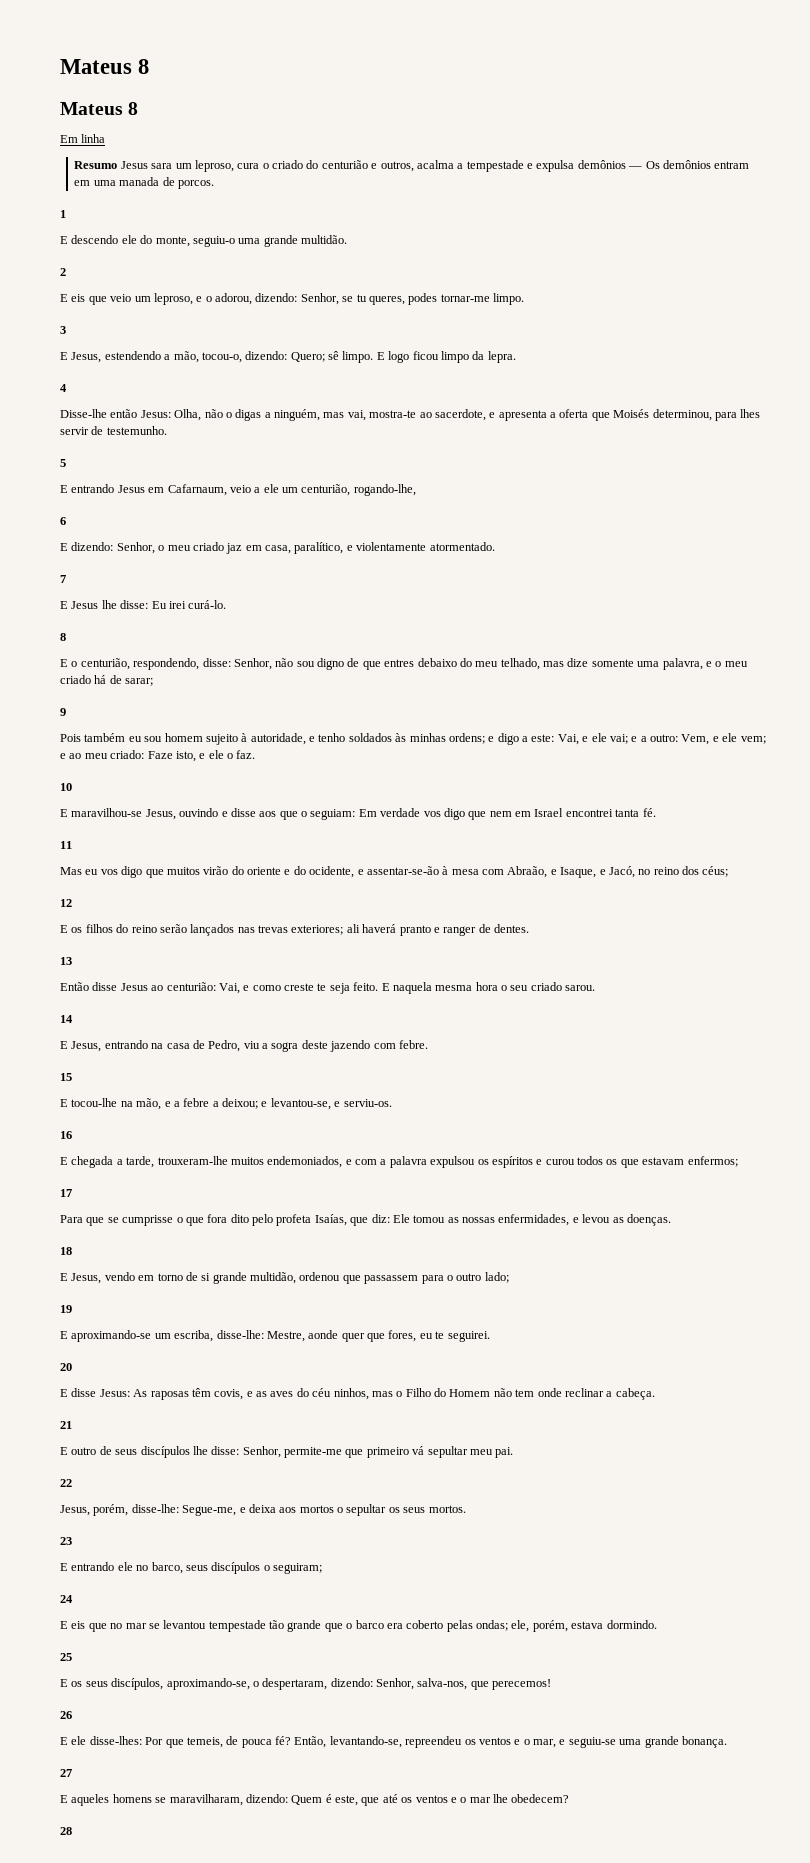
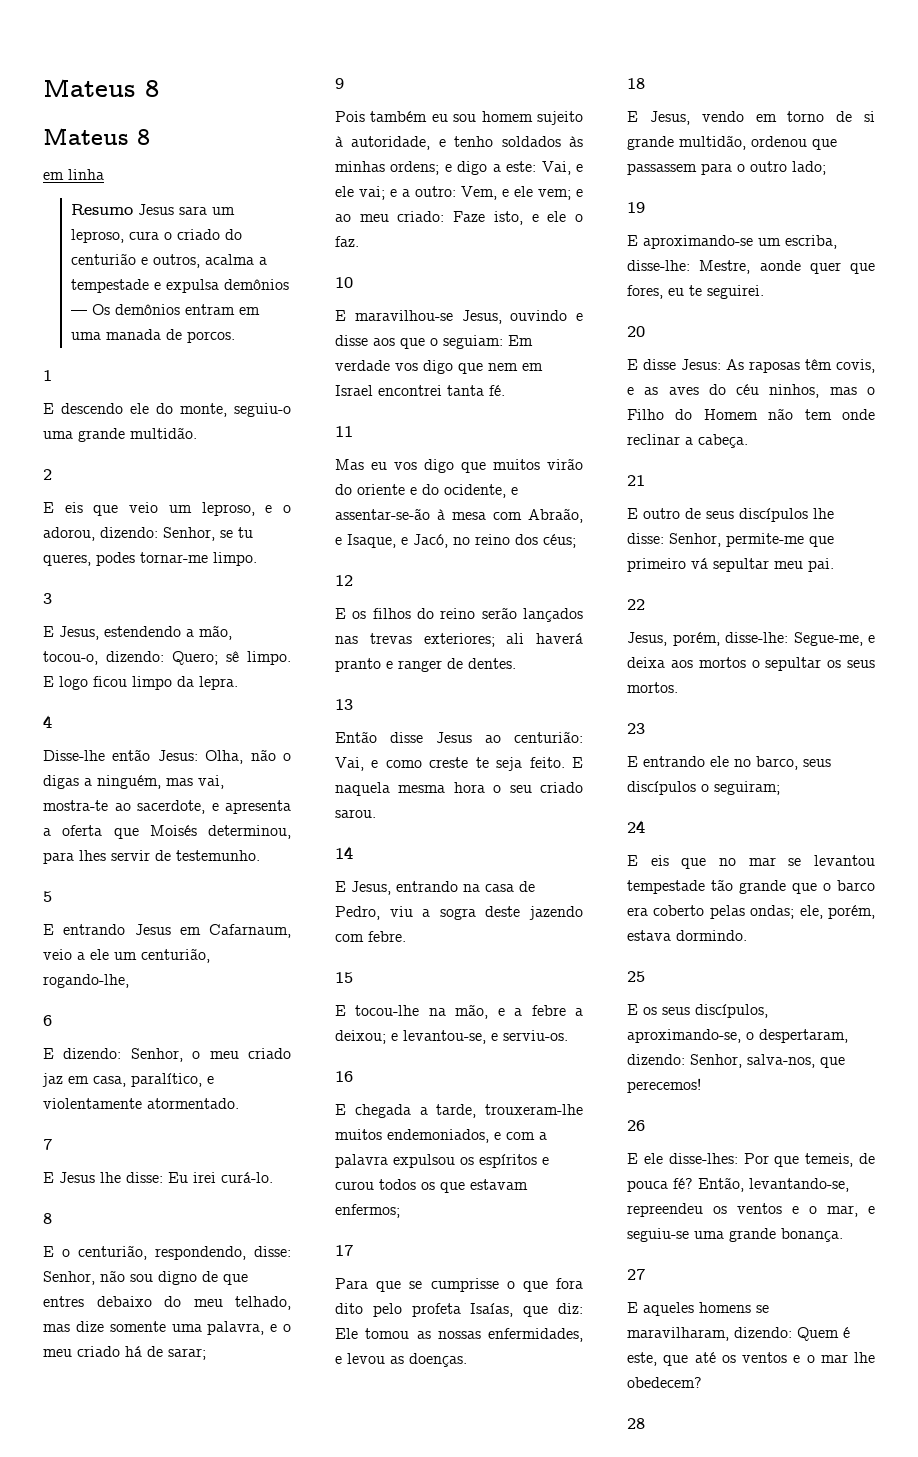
- Em linha
+ em linha

